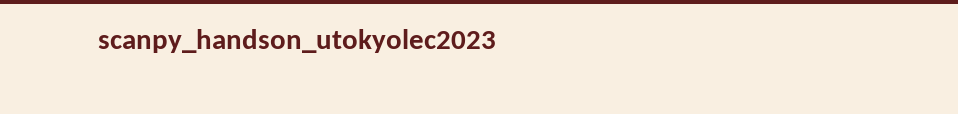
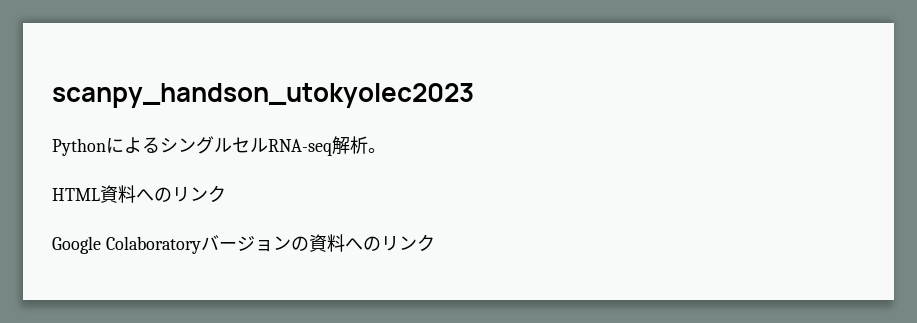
+ PythonによるシングルセルRNA-seq解析。
+ HTML資料へのリンク
+ Google Colaboratoryバージョンの資料へのリンク

